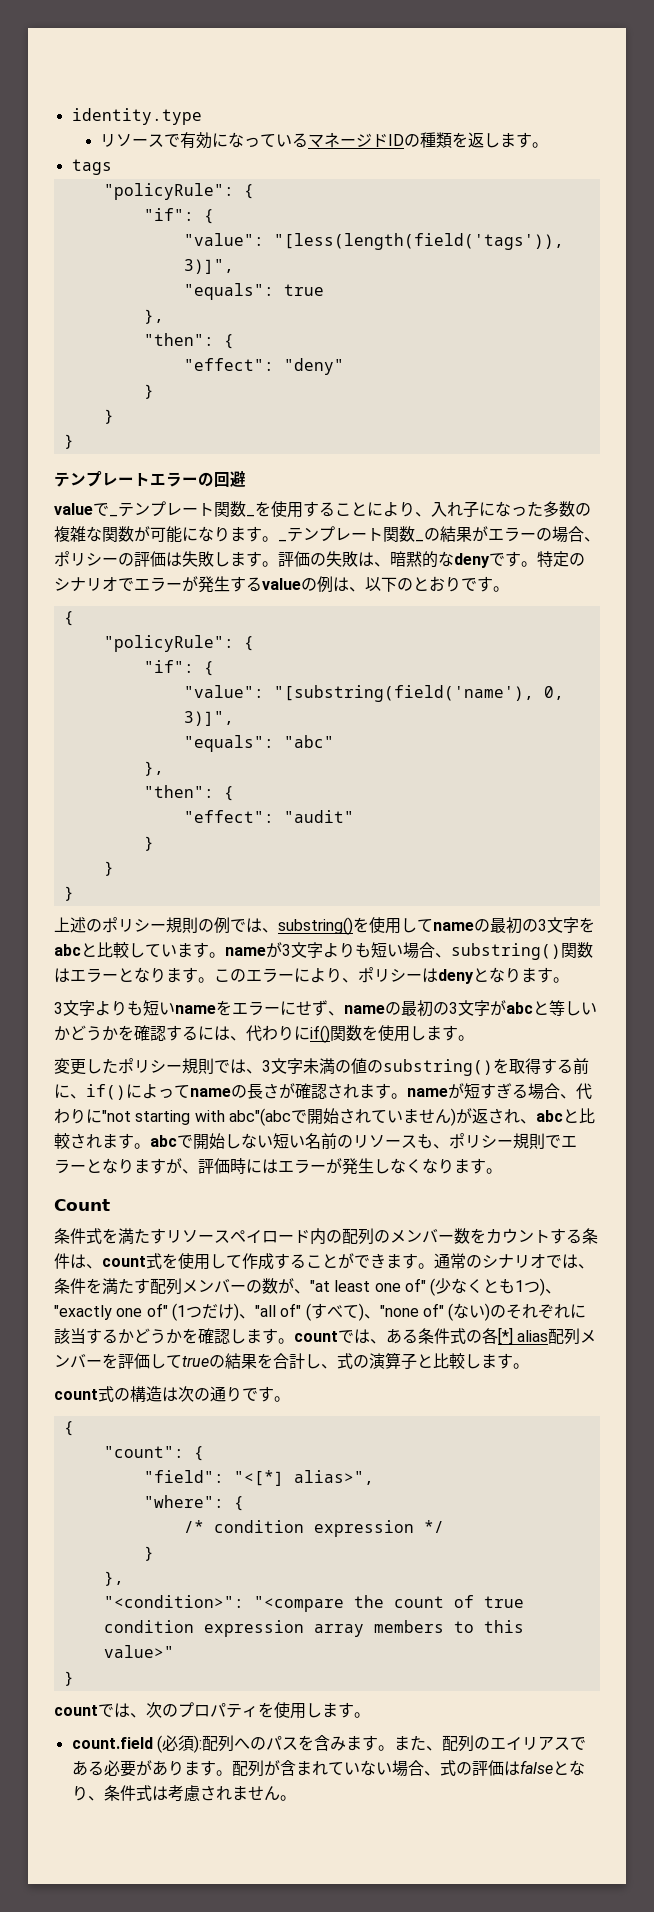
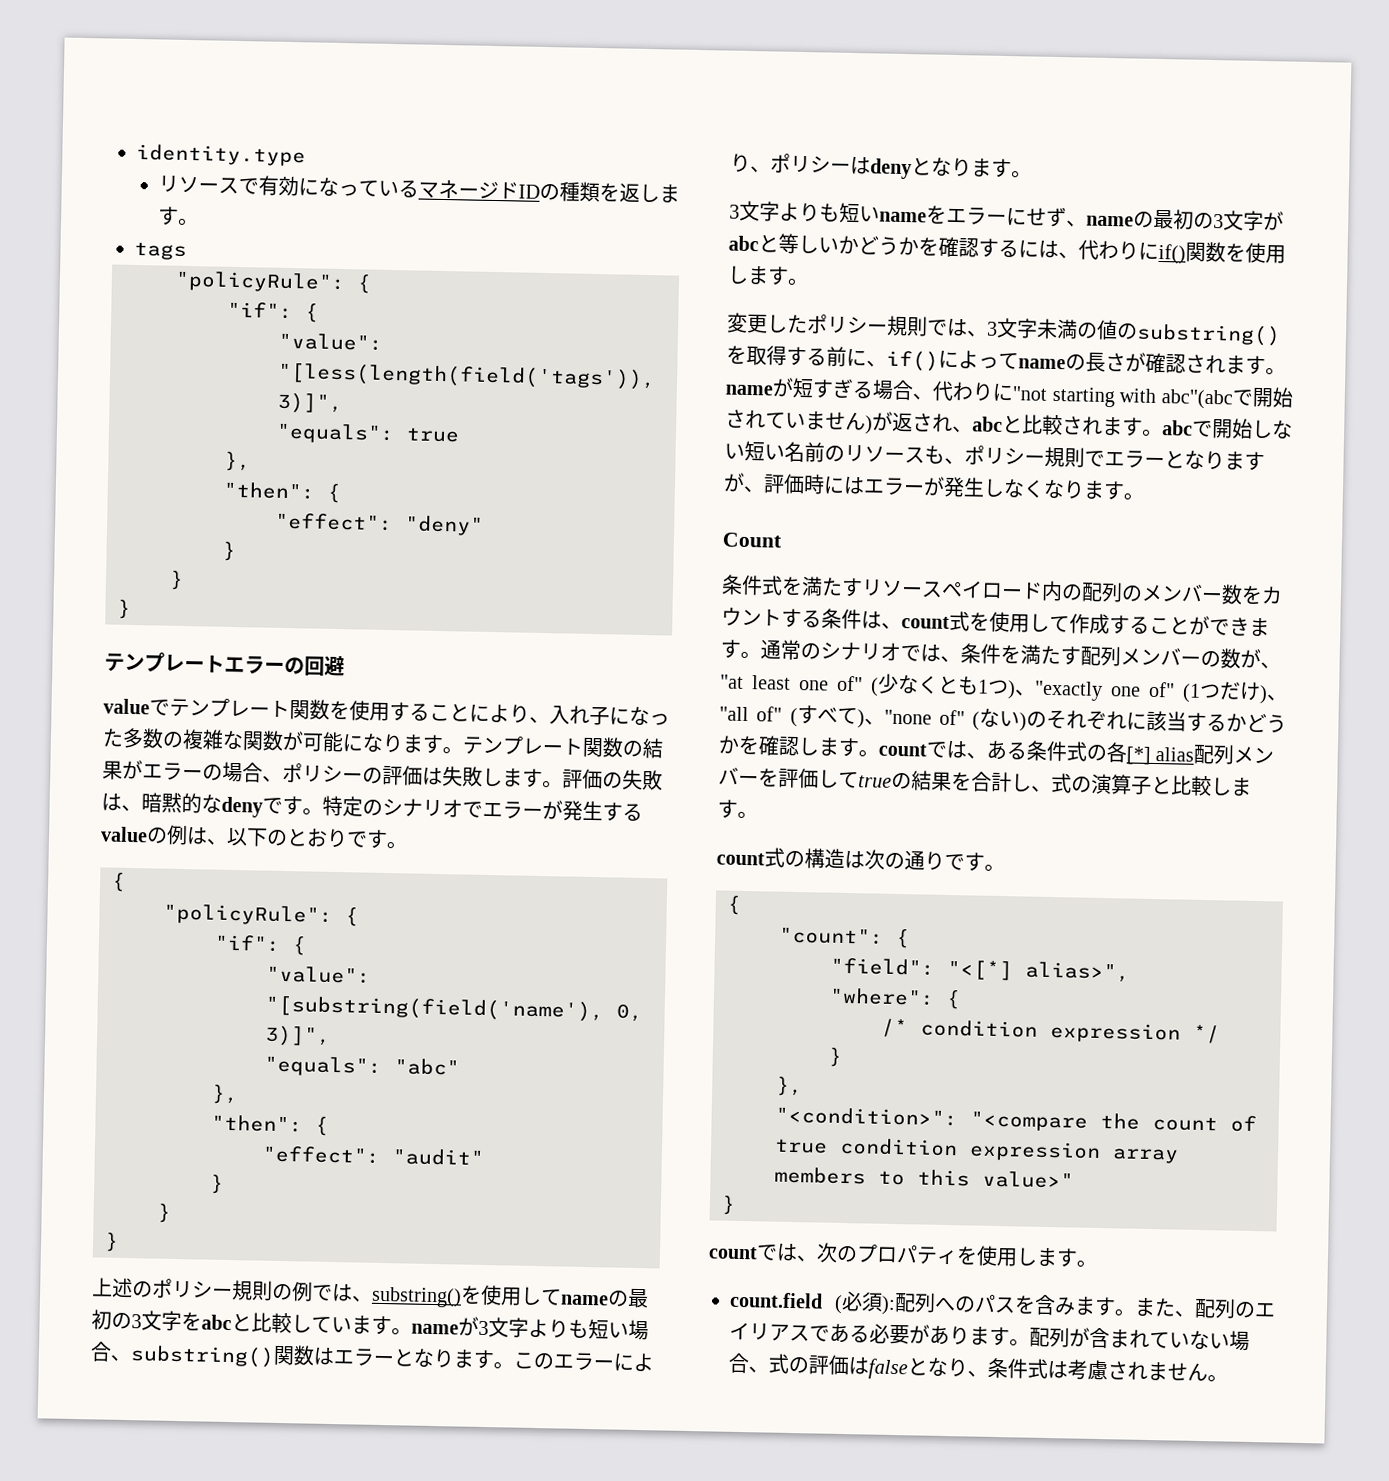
- valueで_テンプレート関数_を使用することにより、入れ子になった多数の複雑な関数が可能になります。
+ valueでテンプレート関数を使用することにより、入れ子になった多数の複雑な関数が可能になります。
- _テンプレート関数_の結果がエラーの場合、ポリシーの評価は失敗します。
+ テンプレート関数の結果がエラーの場合、ポリシーの評価は失敗します。

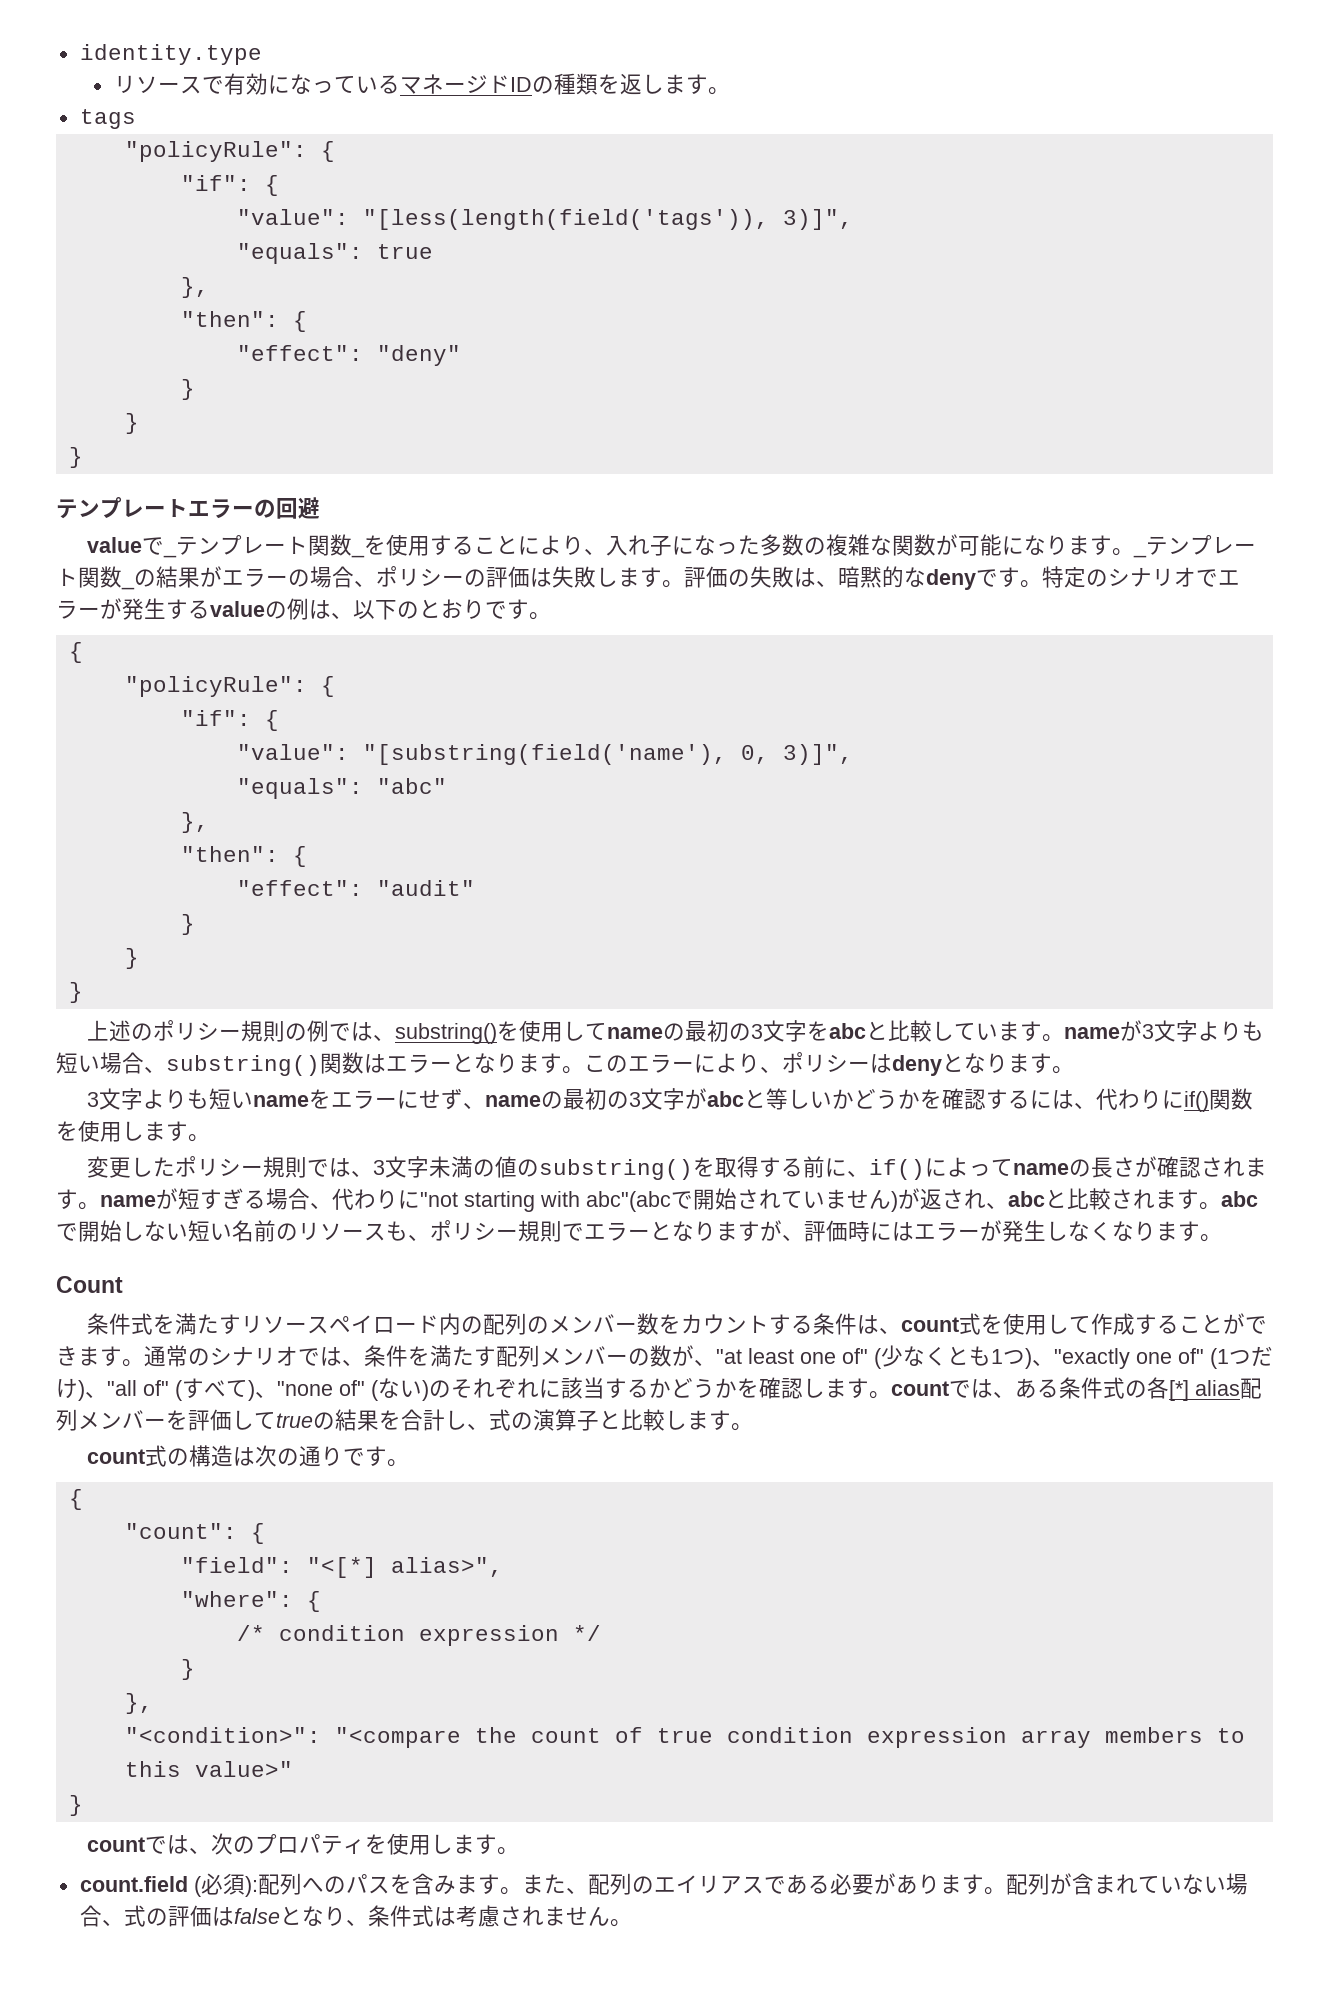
- valueでテンプレート関数を使用することにより、入れ子になった多数の複雑な関数が可能になります。
+ valueで_テンプレート関数_を使用することにより、入れ子になった多数の複雑な関数が可能になります。
- テンプレート関数の結果がエラーの場合、ポリシーの評価は失敗します。
+ _テンプレート関数_の結果がエラーの場合、ポリシーの評価は失敗します。

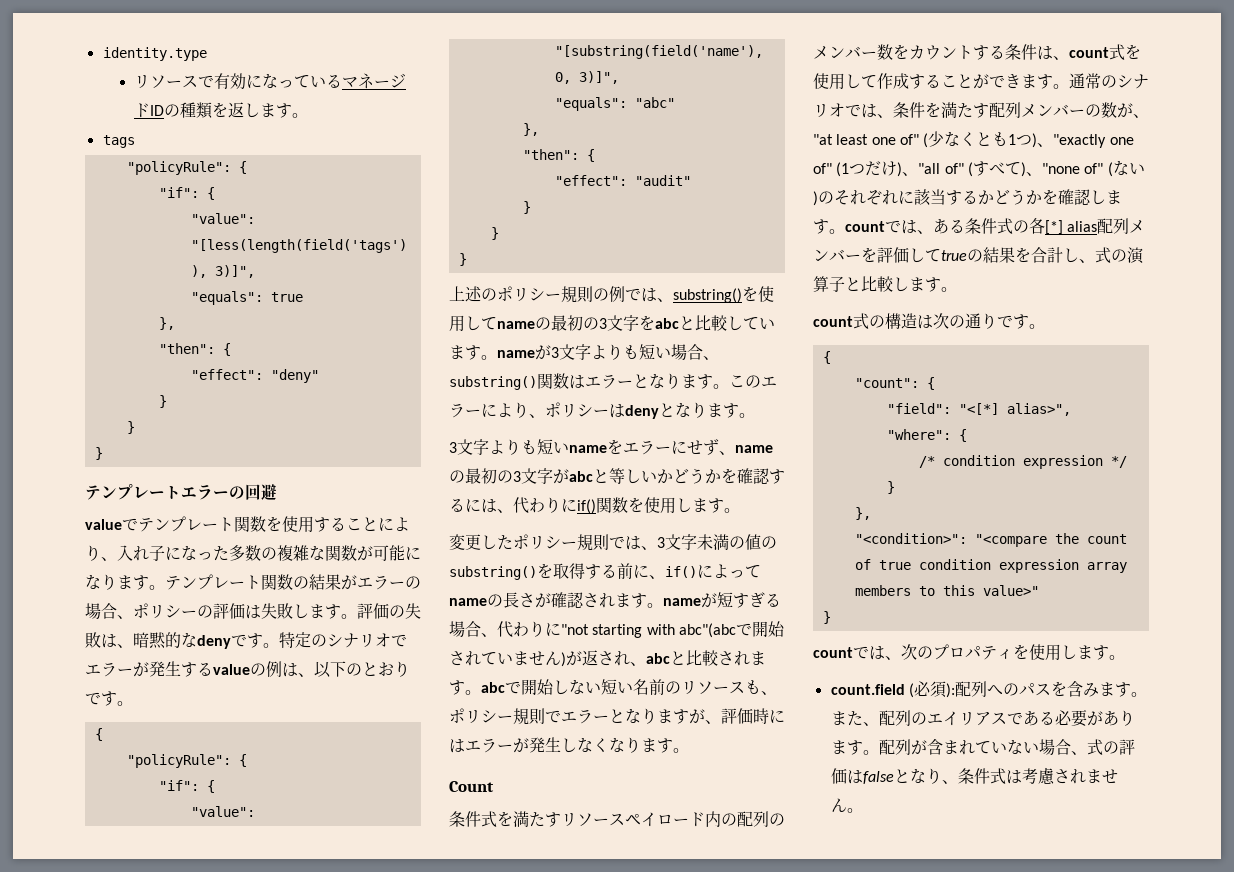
- valueで_テンプレート関数_を使用することにより、入れ子になった多数の複雑な関数が可能になります。
+ valueでテンプレート関数を使用することにより、入れ子になった多数の複雑な関数が可能になります。
- _テンプレート関数_の結果がエラーの場合、ポリシーの評価は失敗します。
+ テンプレート関数の結果がエラーの場合、ポリシーの評価は失敗します。

